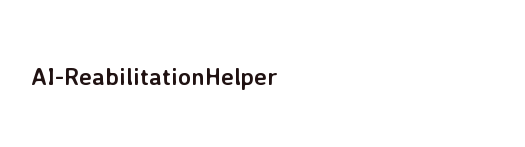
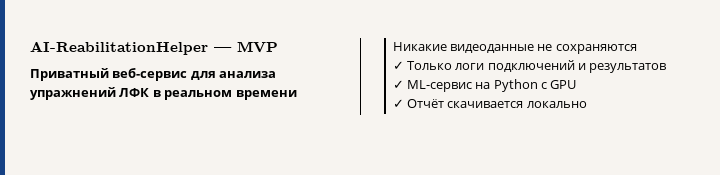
- AI-ReabilitationHelper
+ AI-ReabilitationHelper — MVP
+ Приватный веб-сервис для анализа упражнений ЛФК в реальном времени
+ Никакие видеоданные не сохраняются
+ ✓ Только логи подключений и результатов
+ ✓ ML-сервис на Python с GPU
+ ✓ Отчёт скачивается локально

